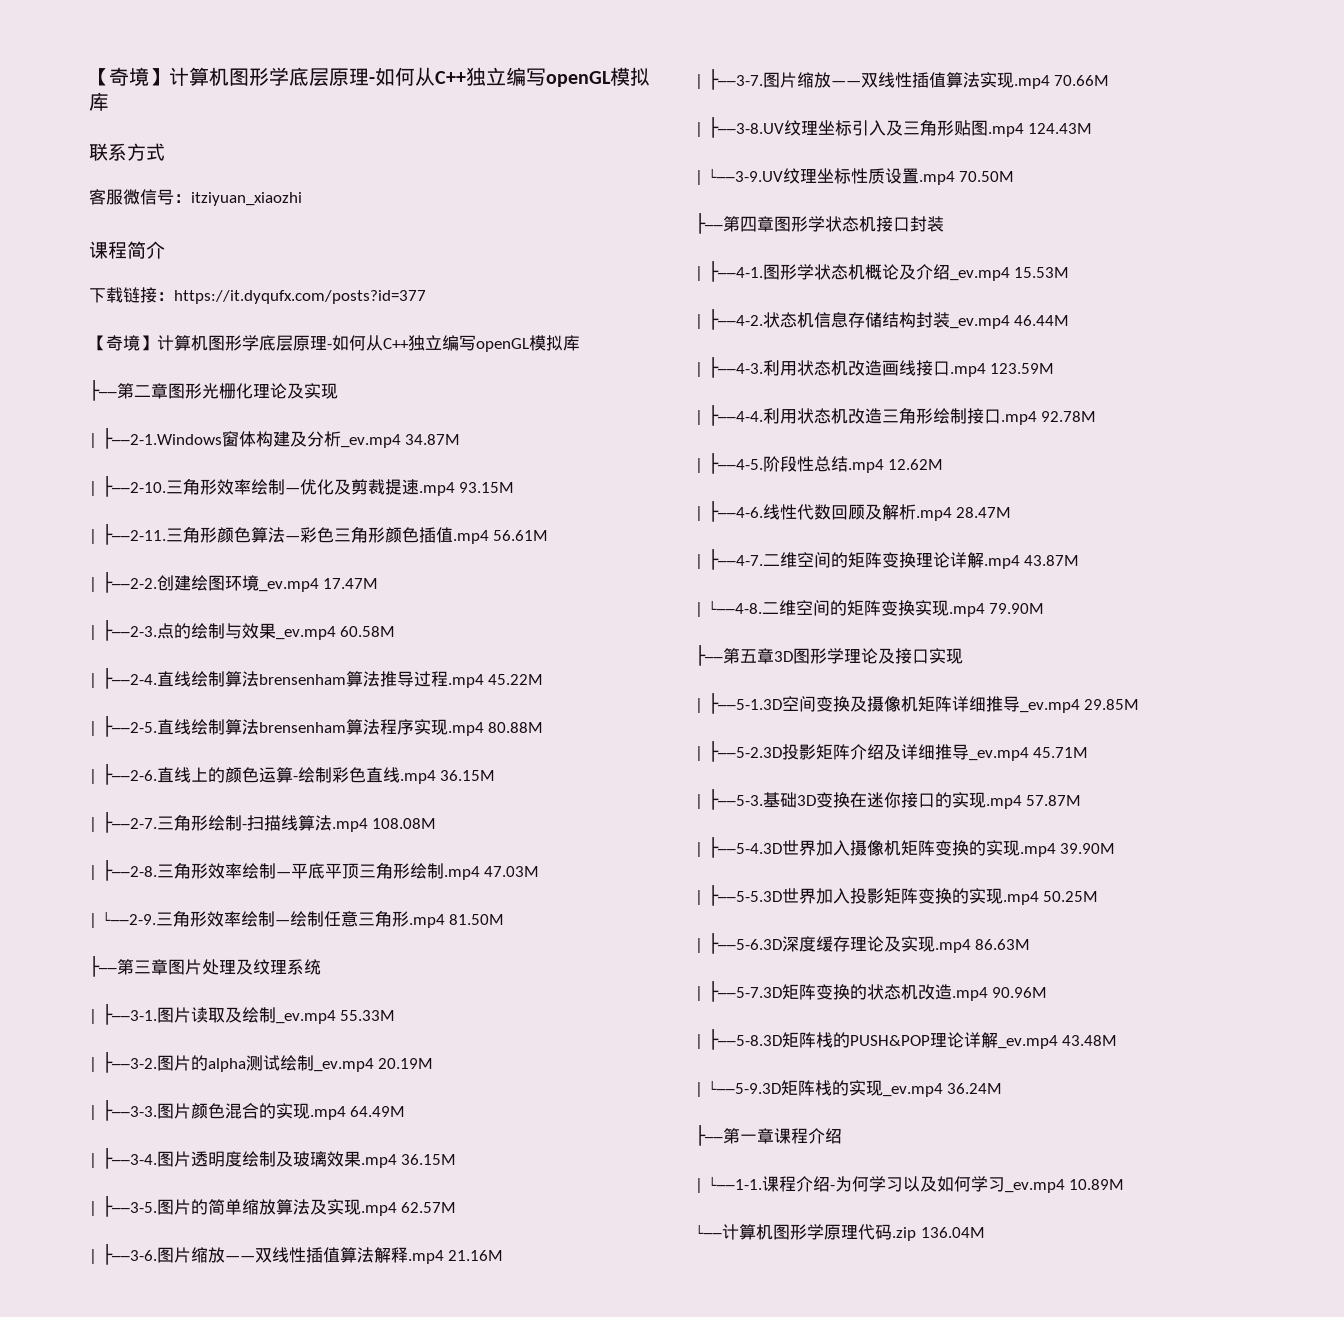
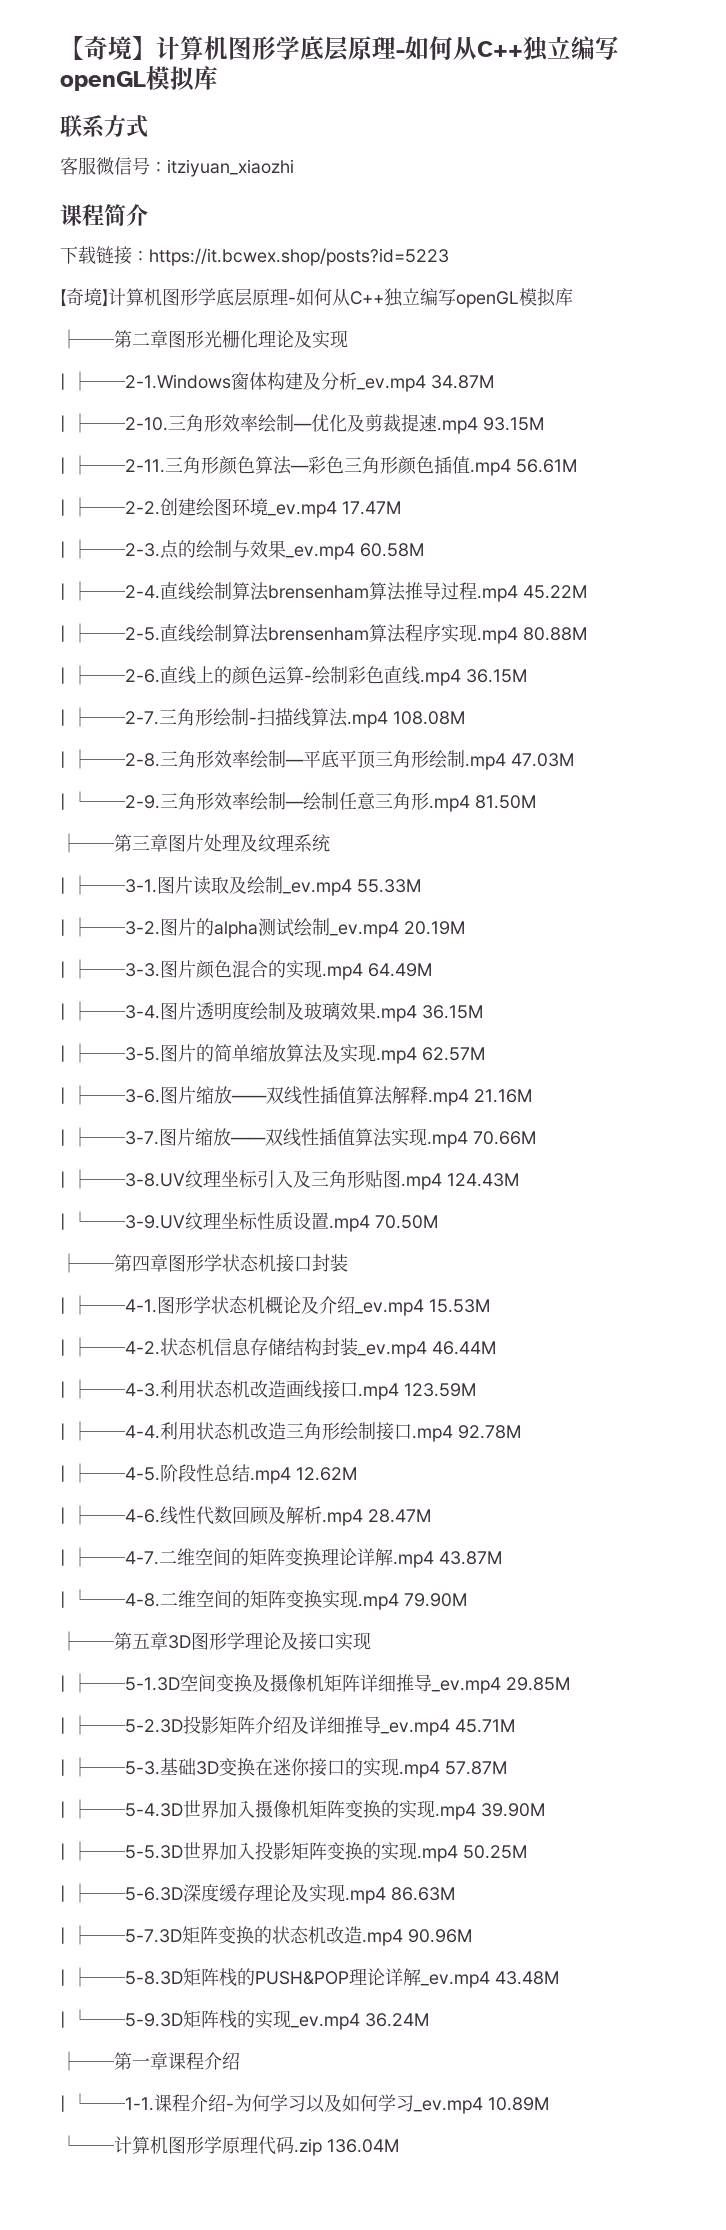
- 下载链接：https://it.dyqufx.com/posts?id=377
+ 下载链接：https://it.bcwex.shop/posts?id=5223

